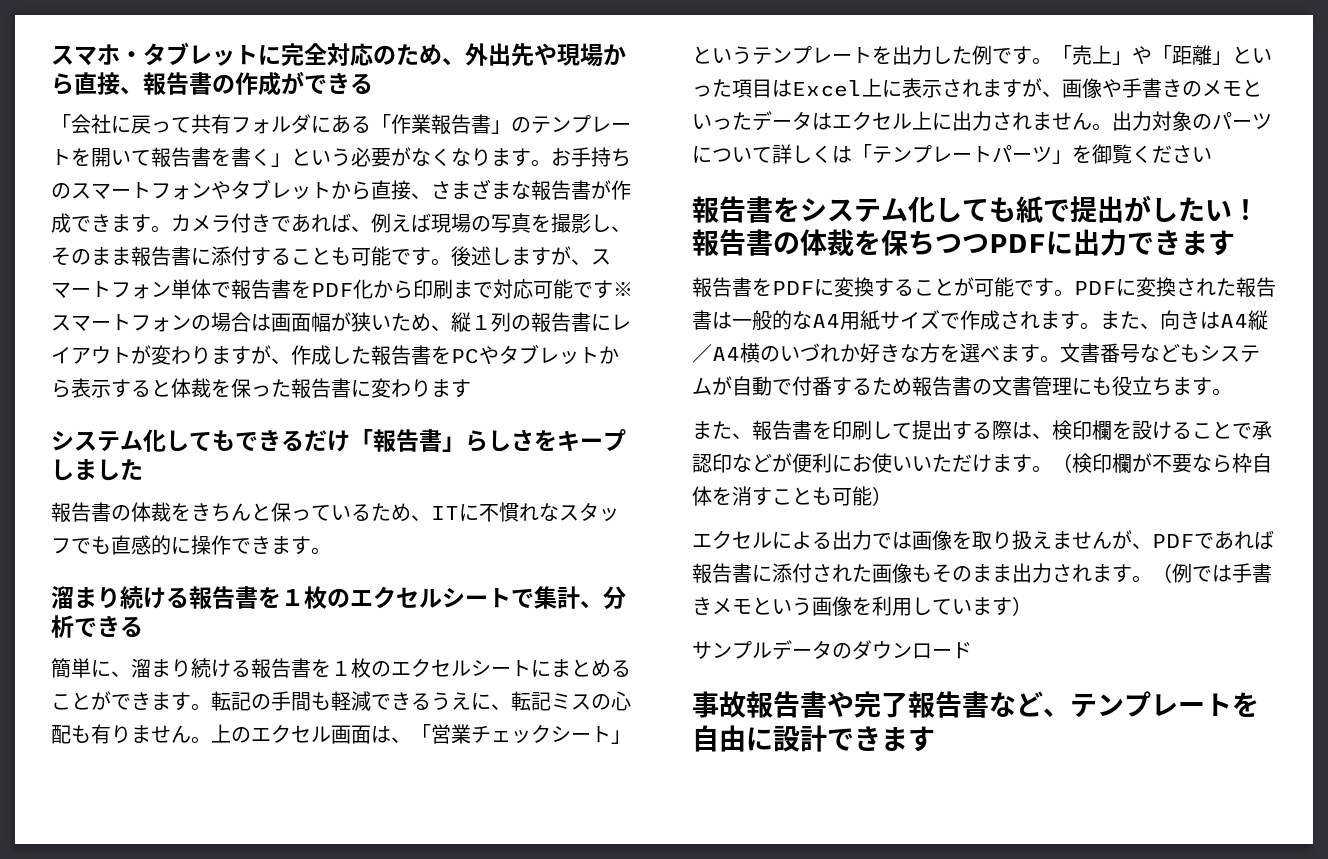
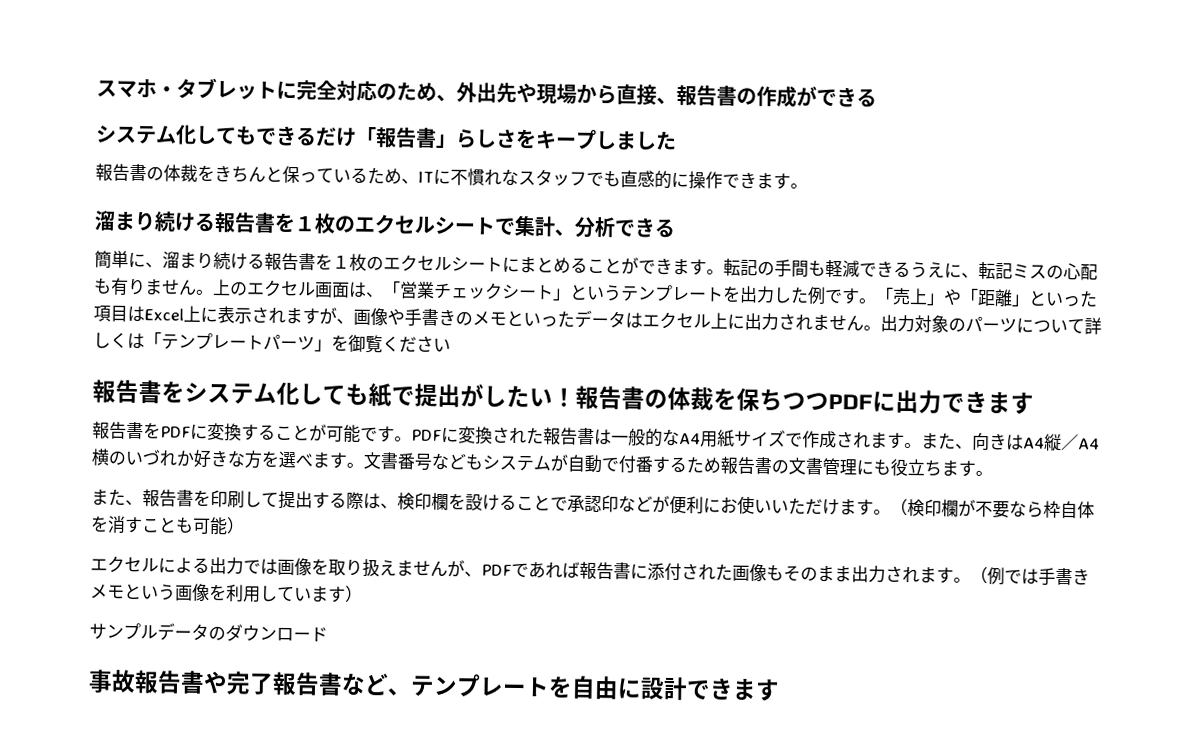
- 「会社に戻って共有フォルダにある「作業報告書」のテンプレートを開いて報告書を書く」という必要がなくなります。お手持ちのスマートフォンやタブレットから直接、さまざまな報告書が作成できます。カメラ付きであれば、例えば現場の写真を撮影し、そのまま報告書に添付することも可能です。後述しますが、スマートフォン単体で報告書をPDF化から印刷まで対応可能です※スマートフォンの場合は画面幅が狭いため、縦１列の報告書にレイアウトが変わりますが、作成した報告書をPCやタブレットから表示すると体裁を保った報告書に変わります

